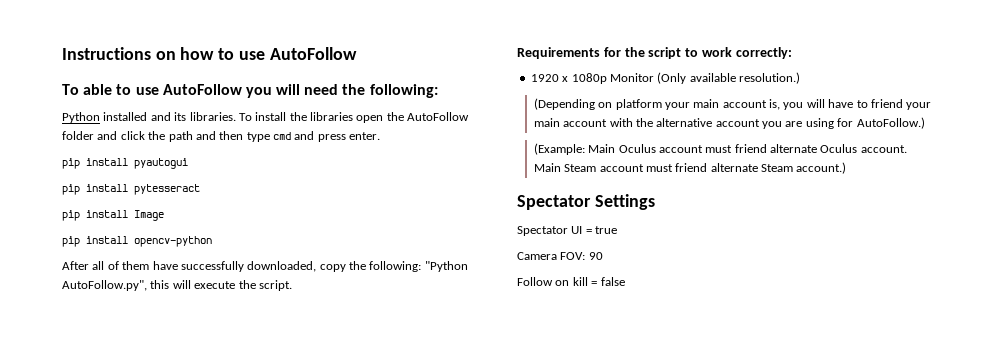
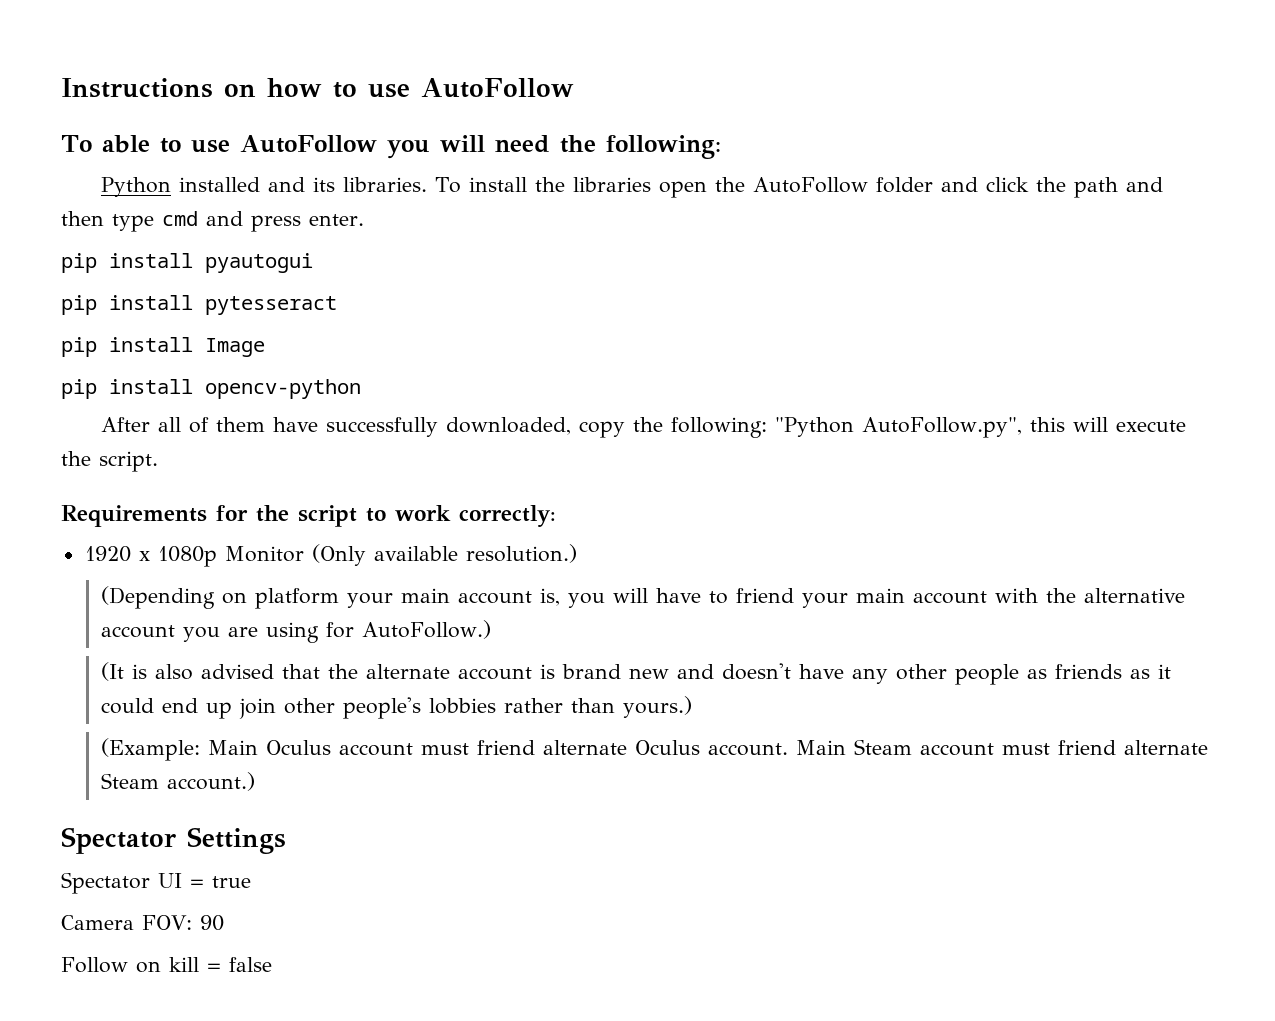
+ (It is also advised that the alternate account is brand new and doesn't have any other people as friends as it could end up join other people's lobbies rather than yours.)

